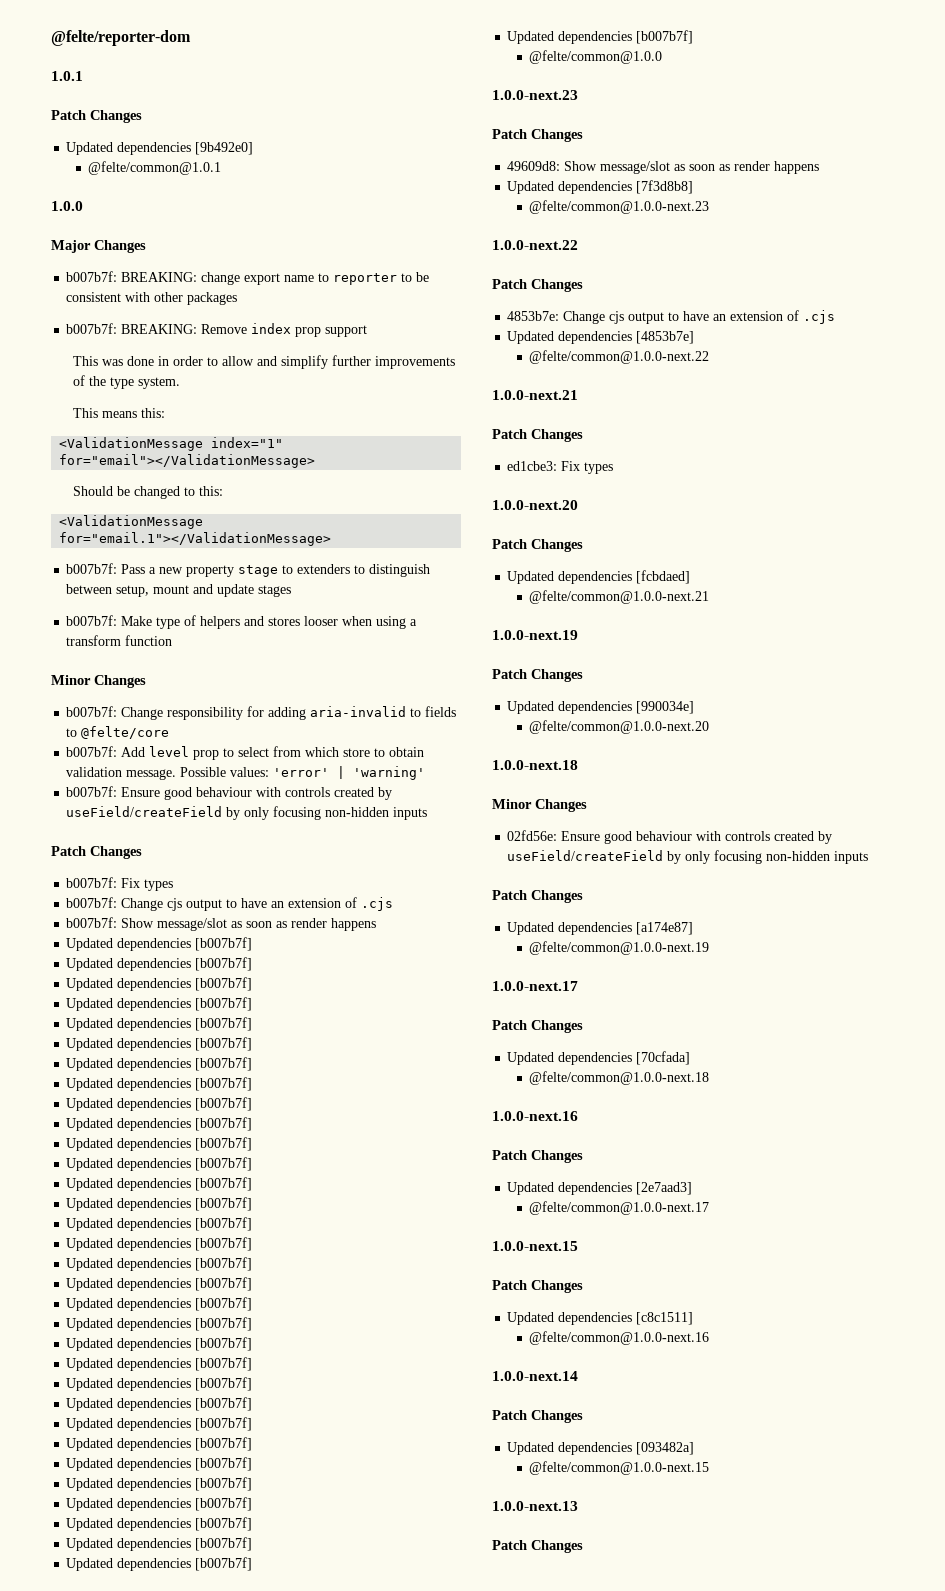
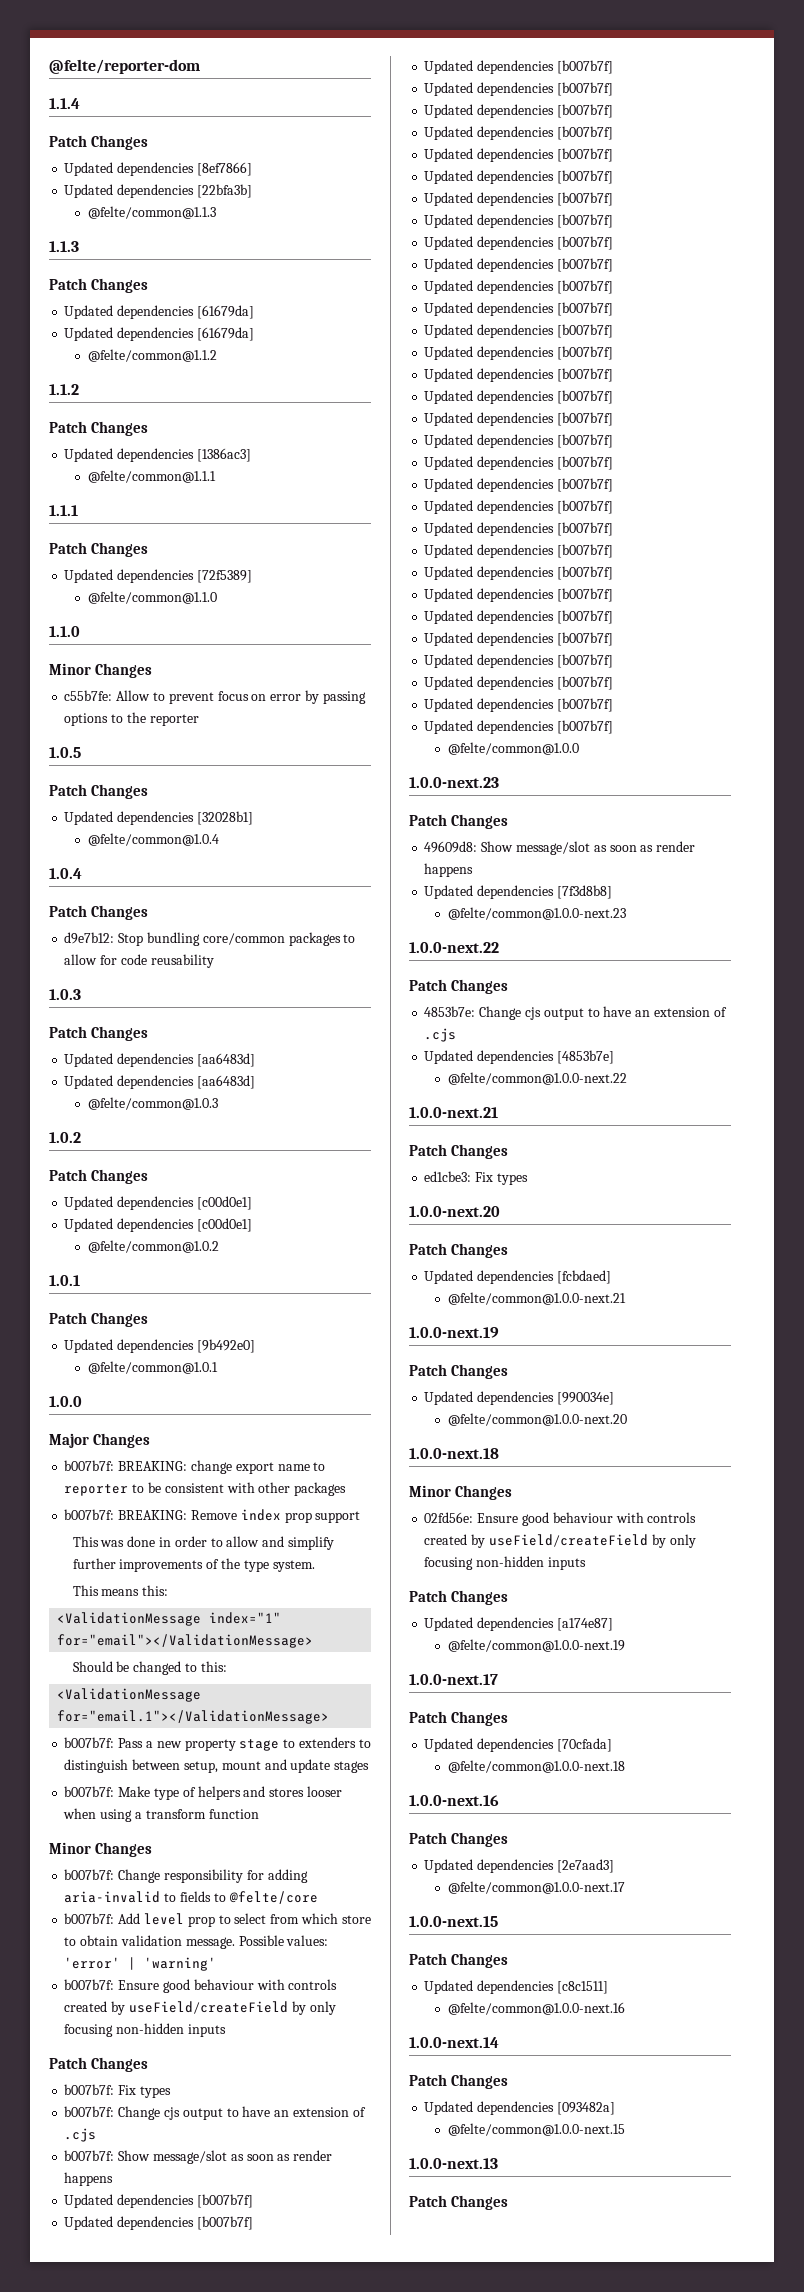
+ 1.1.4
+ Patch Changes
+ Updated dependencies [8ef7866]
+ Updated dependencies [22bfa3b]
+ @felte/common@1.1.3
+ 1.1.3
+ Patch Changes
+ Updated dependencies [61679da]
+ Updated dependencies [61679da]
+ @felte/common@1.1.2
+ 1.1.2
+ Patch Changes
+ Updated dependencies [1386ac3]
+ @felte/common@1.1.1
+ 1.1.1
+ Patch Changes
+ Updated dependencies [72f5389]
+ @felte/common@1.1.0
+ 1.1.0
+ Minor Changes
+ c55b7fe: Allow to prevent focus on error by passing options to the reporter
+ 1.0.5
+ Patch Changes
+ Updated dependencies [32028b1]
+ @felte/common@1.0.4
+ 1.0.4
+ Patch Changes
+ d9e7b12: Stop bundling core/common packages to allow for code reusability
+ 1.0.3
+ Patch Changes
+ Updated dependencies [aa6483d]
+ Updated dependencies [aa6483d]
+ @felte/common@1.0.3
+ 1.0.2
+ Patch Changes
+ Updated dependencies [c00d0e1]
+ Updated dependencies [c00d0e1]
+ @felte/common@1.0.2

